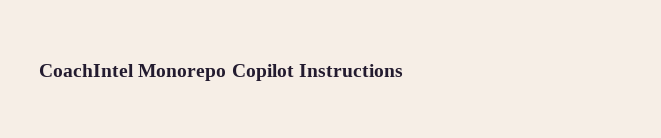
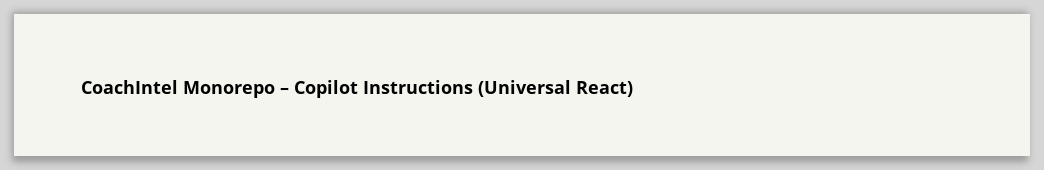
- CoachIntel Monorepo Copilot Instructions
+ CoachIntel Monorepo – Copilot Instructions (Universal React)

